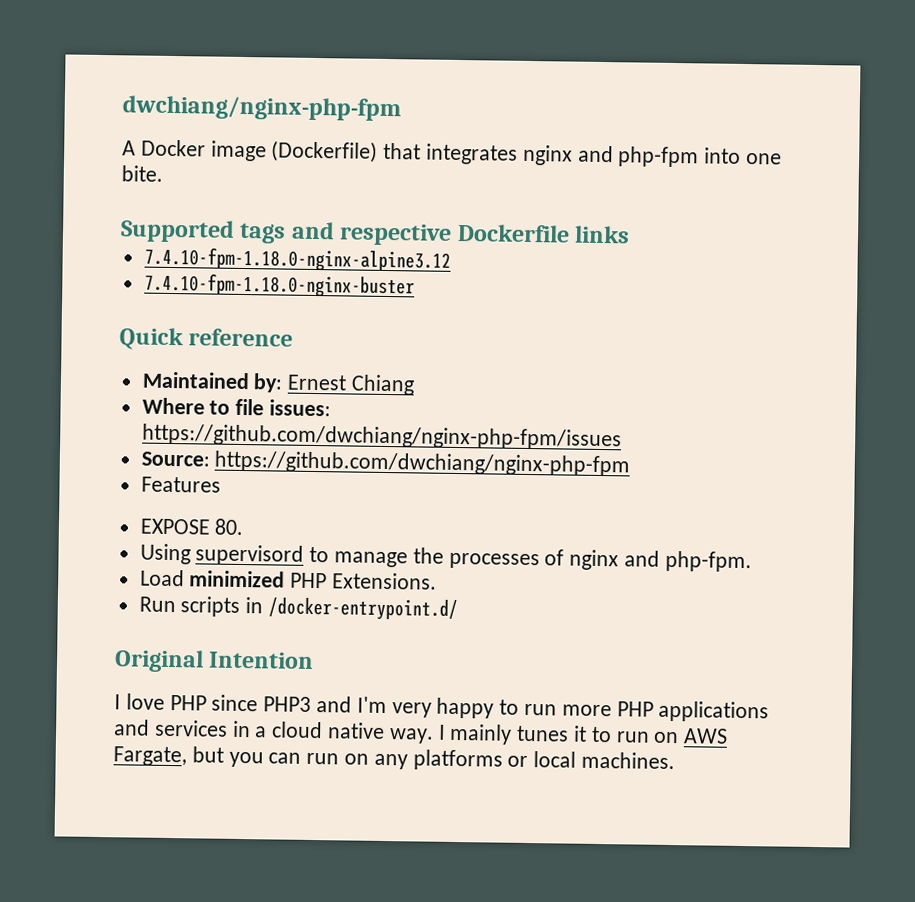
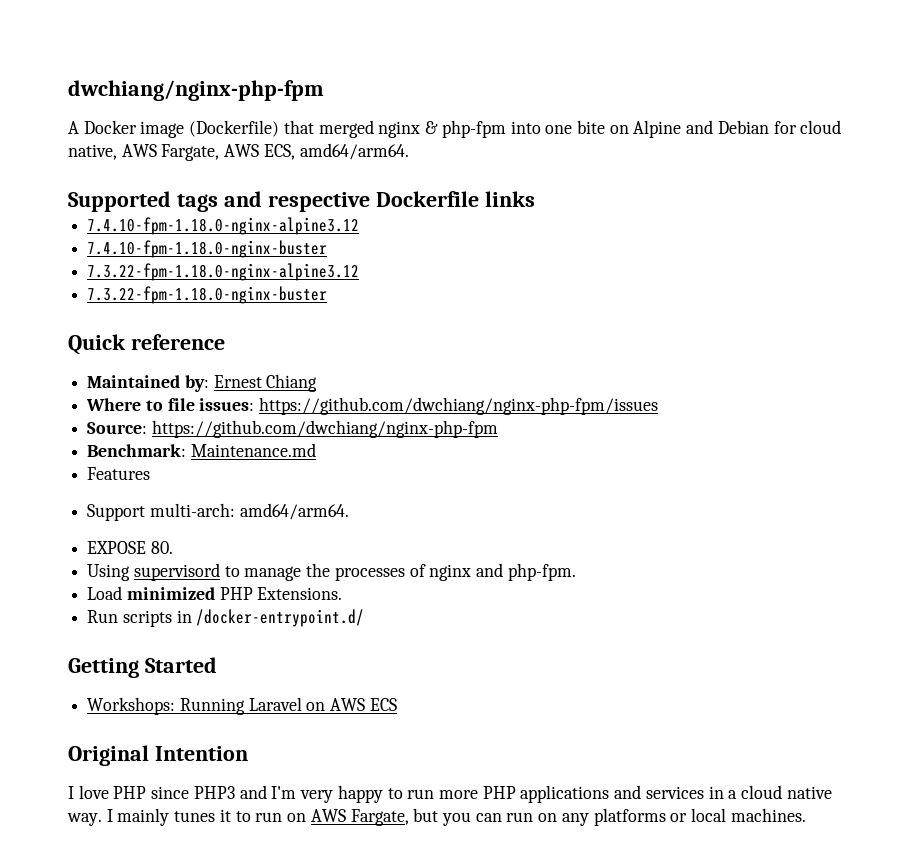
- A Docker image (Dockerfile) that integrates nginx and php-fpm into one bite.
+ A Docker image (Dockerfile) that merged nginx & php-fpm into one bite on Alpine and Debian for cloud native, AWS Fargate, AWS ECS, amd64/arm64.
+ 7.3.22-fpm-1.18.0-nginx-alpine3.12
+ 7.3.22-fpm-1.18.0-nginx-buster
+ Benchmark: Maintenance.md
+ Support multi-arch: amd64/arm64.
+ Getting Started
+ Workshops: Running Laravel on AWS ECS

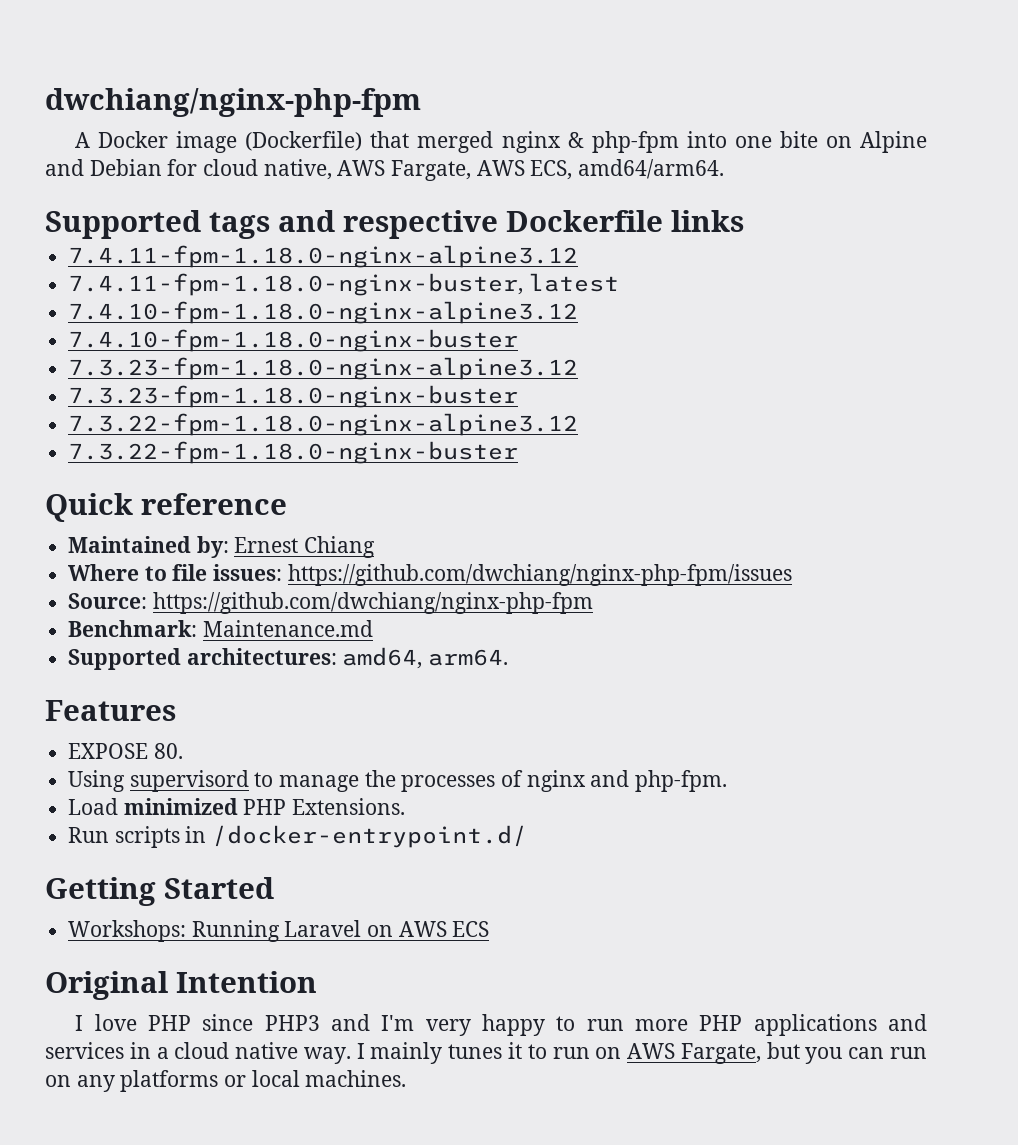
+ 7.4.11-fpm-1.18.0-nginx-alpine3.12
+ 7.4.11-fpm-1.18.0-nginx-buster, latest
+ 7.3.23-fpm-1.18.0-nginx-alpine3.12
+ 7.3.23-fpm-1.18.0-nginx-buster
+ Supported architectures: amd64, arm64.
  Features
- Support multi-arch: amd64/arm64.

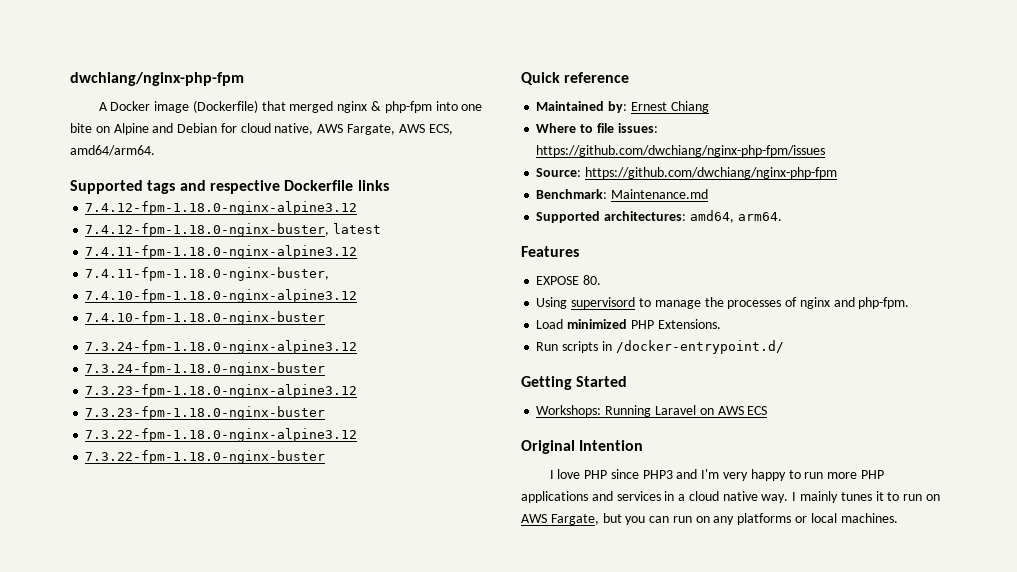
+ 7.4.12-fpm-1.18.0-nginx-alpine3.12
+ 7.4.12-fpm-1.18.0-nginx-buster, latest
- 7.4.11-fpm-1.18.0-nginx-buster, latest
+ 7.4.11-fpm-1.18.0-nginx-buster,
+ 7.3.24-fpm-1.18.0-nginx-alpine3.12
+ 7.3.24-fpm-1.18.0-nginx-buster

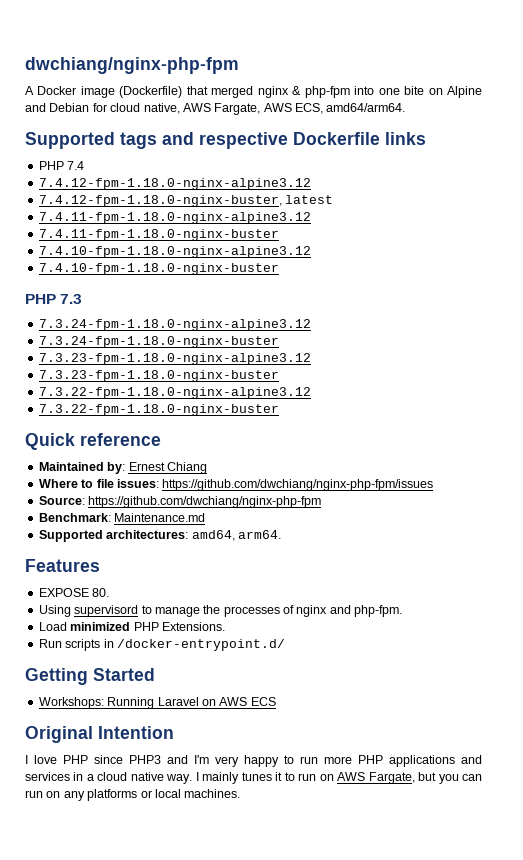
+ PHP 7.4
- 7.4.11-fpm-1.18.0-nginx-buster,
+ 7.4.11-fpm-1.18.0-nginx-buster
+ PHP 7.3

